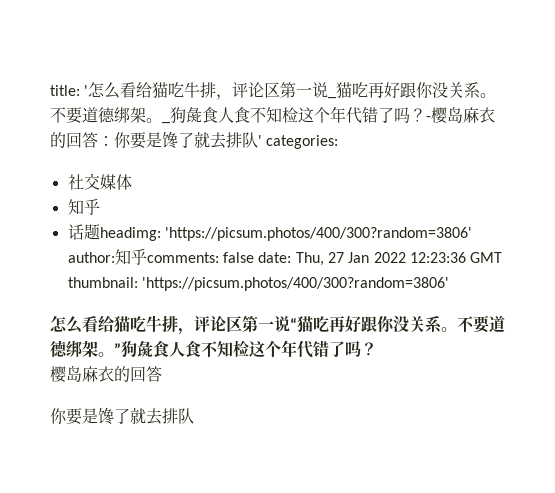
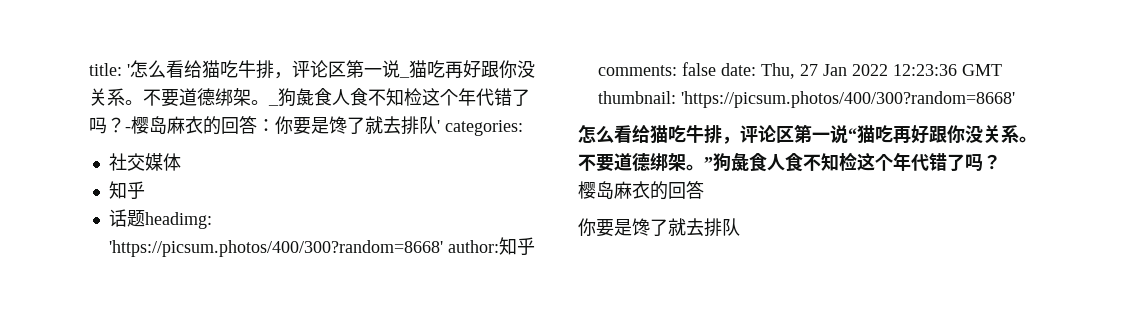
- 话题headimg: 'https://picsum.photos/400/300?random=3806' author:知乎comments: false date: Thu, 27 Jan 2022 12:23:36 GMT thumbnail: 'https://picsum.photos/400/300?random=3806'
+ 话题headimg: 'https://picsum.photos/400/300?random=8668' author:知乎comments: false date: Thu, 27 Jan 2022 12:23:36 GMT thumbnail: 'https://picsum.photos/400/300?random=8668'

